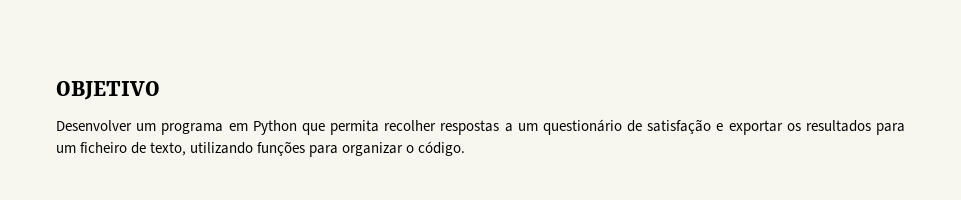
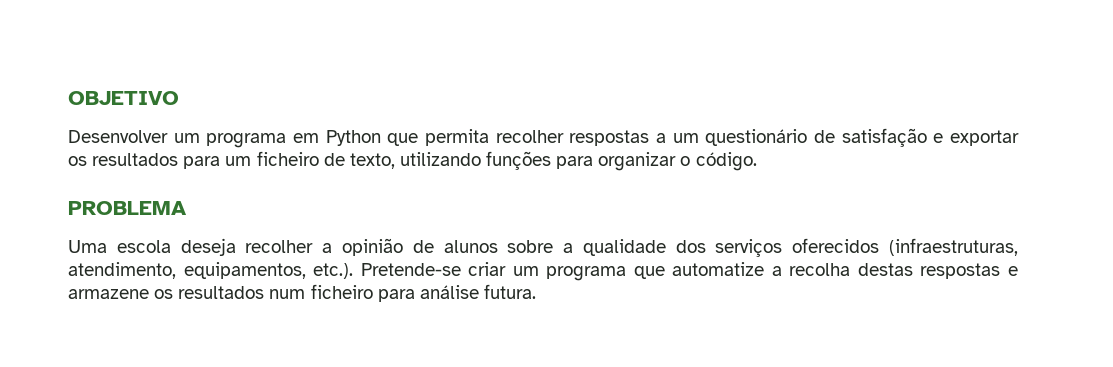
+ PROBLEMA
+ Uma escola deseja recolher a opinião de alunos sobre a qualidade dos serviços oferecidos (infraestruturas, atendimento, equipamentos, etc.). Pretende-se criar um programa que automatize a recolha destas respostas e armazene os resultados num ficheiro para análise futura.

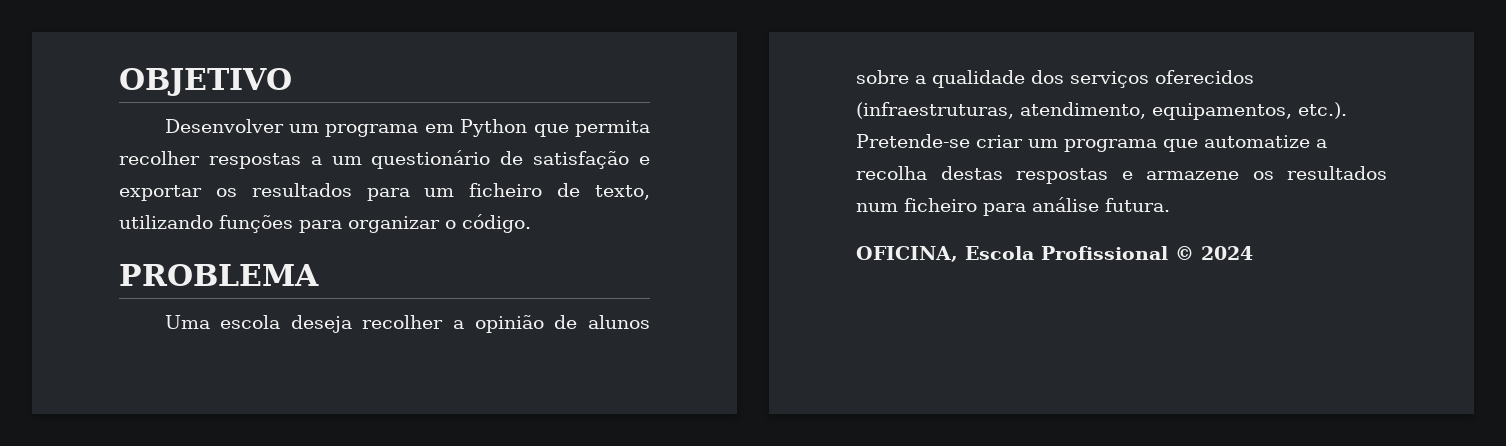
+ OFICINA, Escola Profissional © 2024

